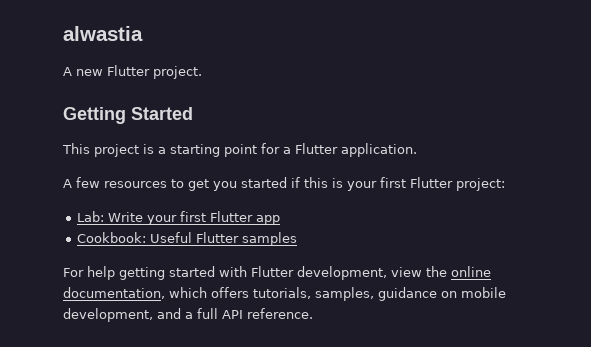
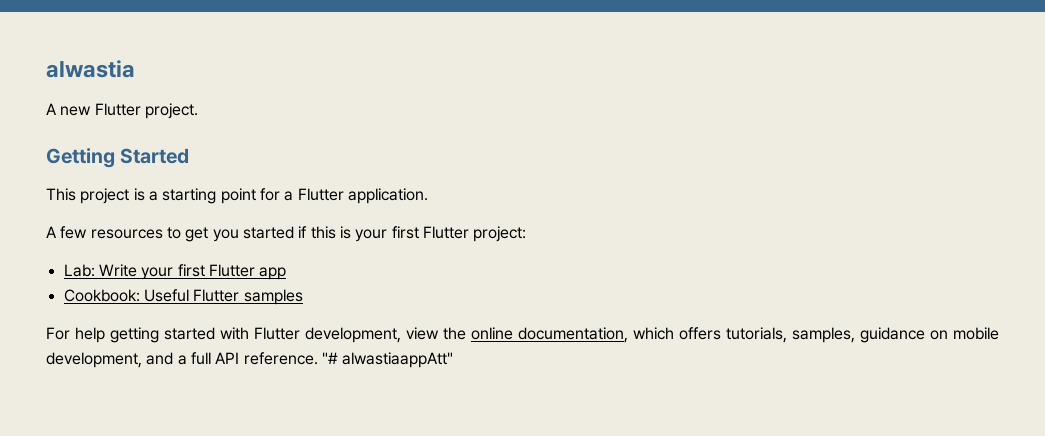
+ "# alwastiaappAtt"

